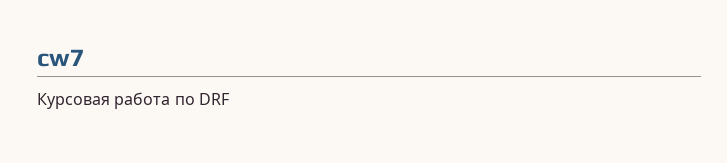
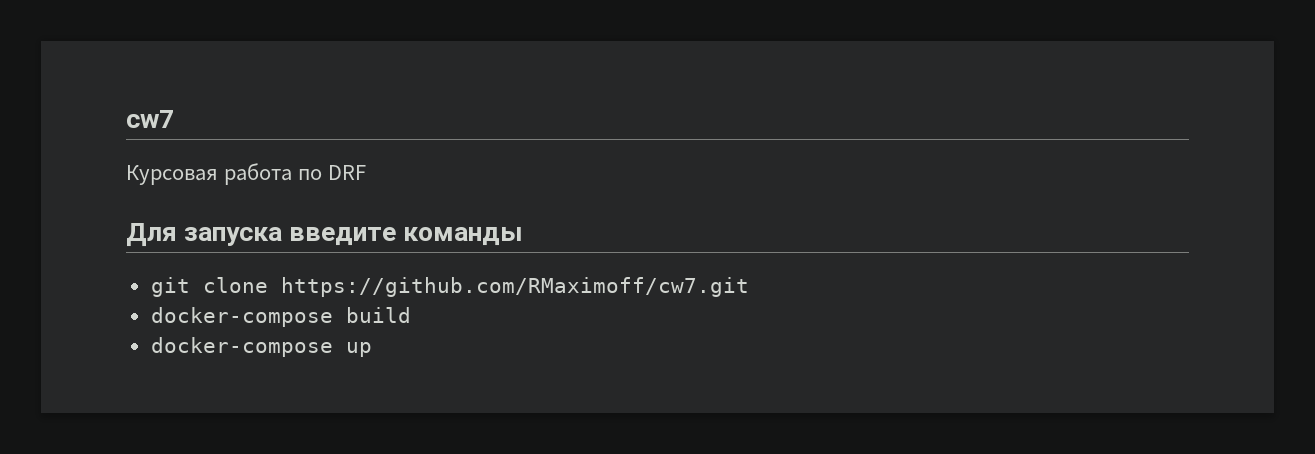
+ Для запуска введите команды
+ git clone https://github.com/RMaximoff/cw7.git
+ docker-compose build
+ docker-compose up

